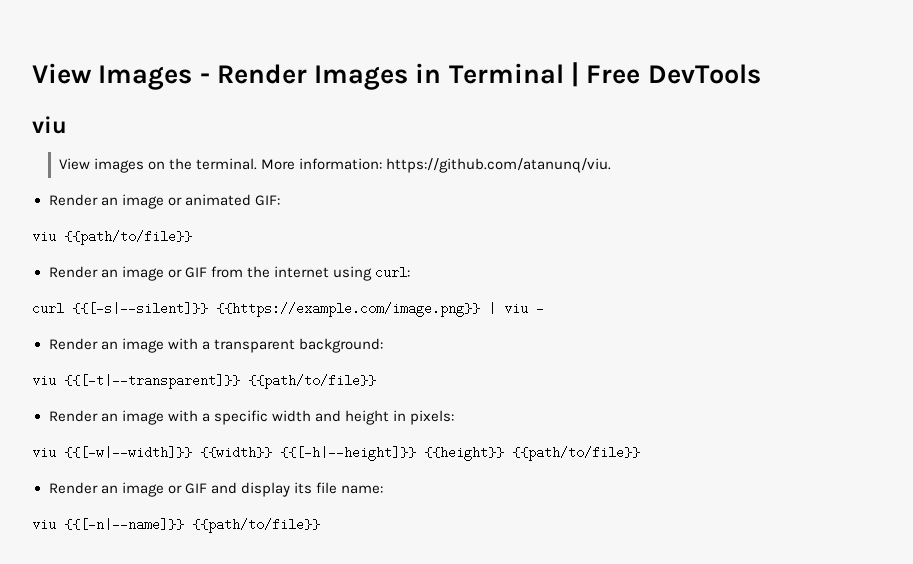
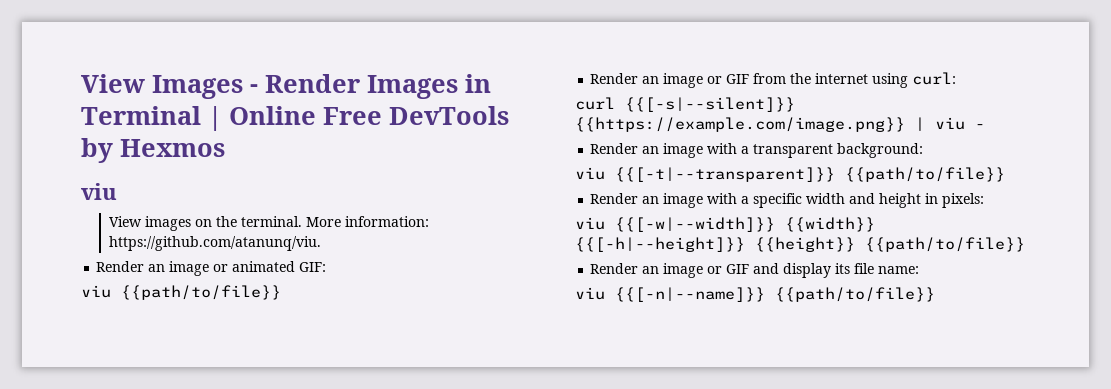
- View Images - Render Images in Terminal | Free DevTools
+ View Images - Render Images in Terminal | Online Free DevTools by Hexmos

